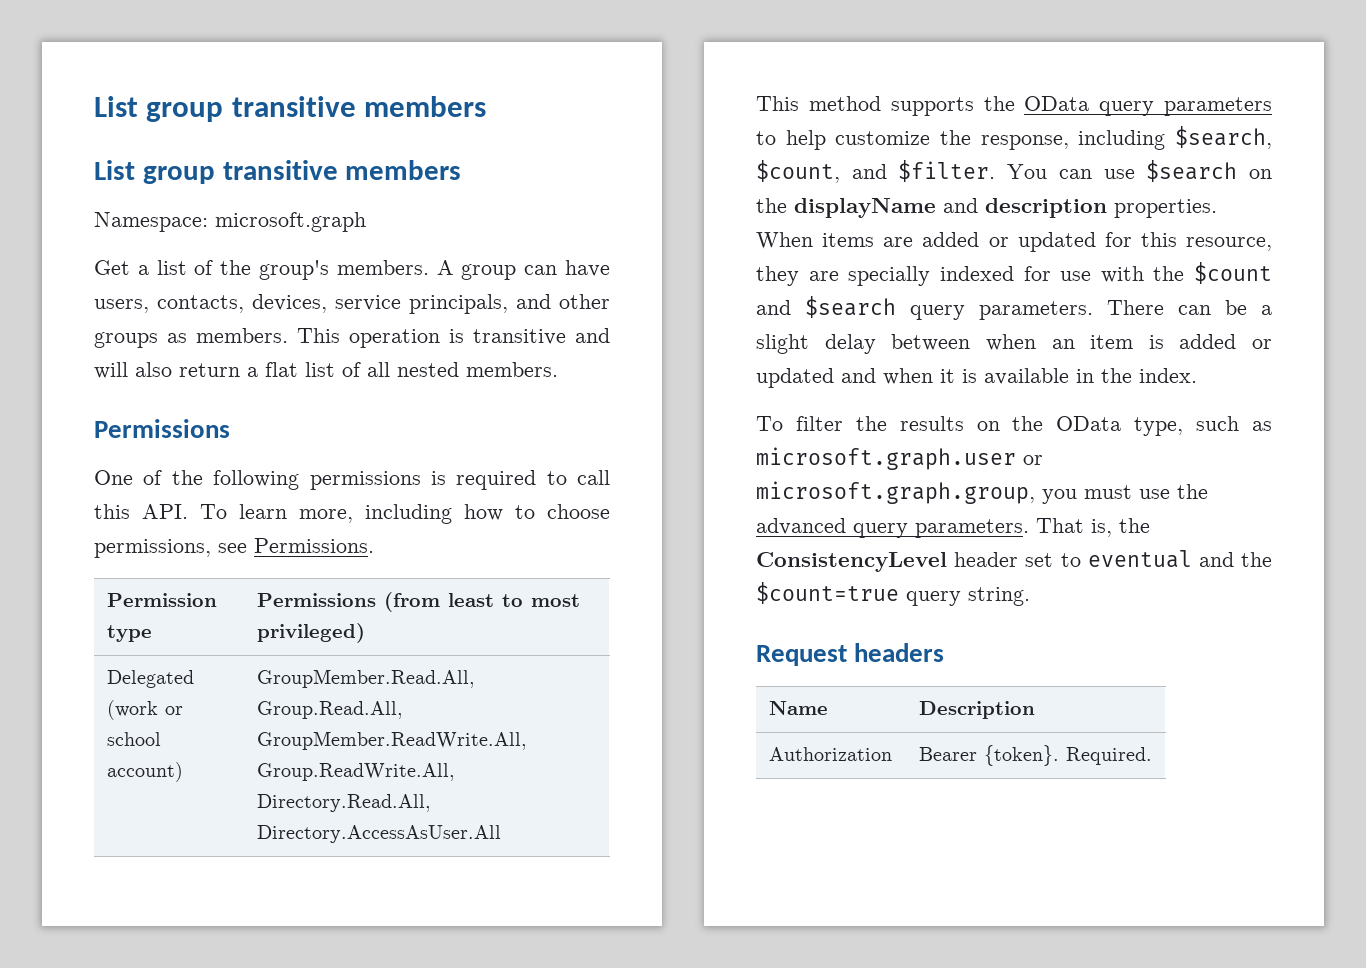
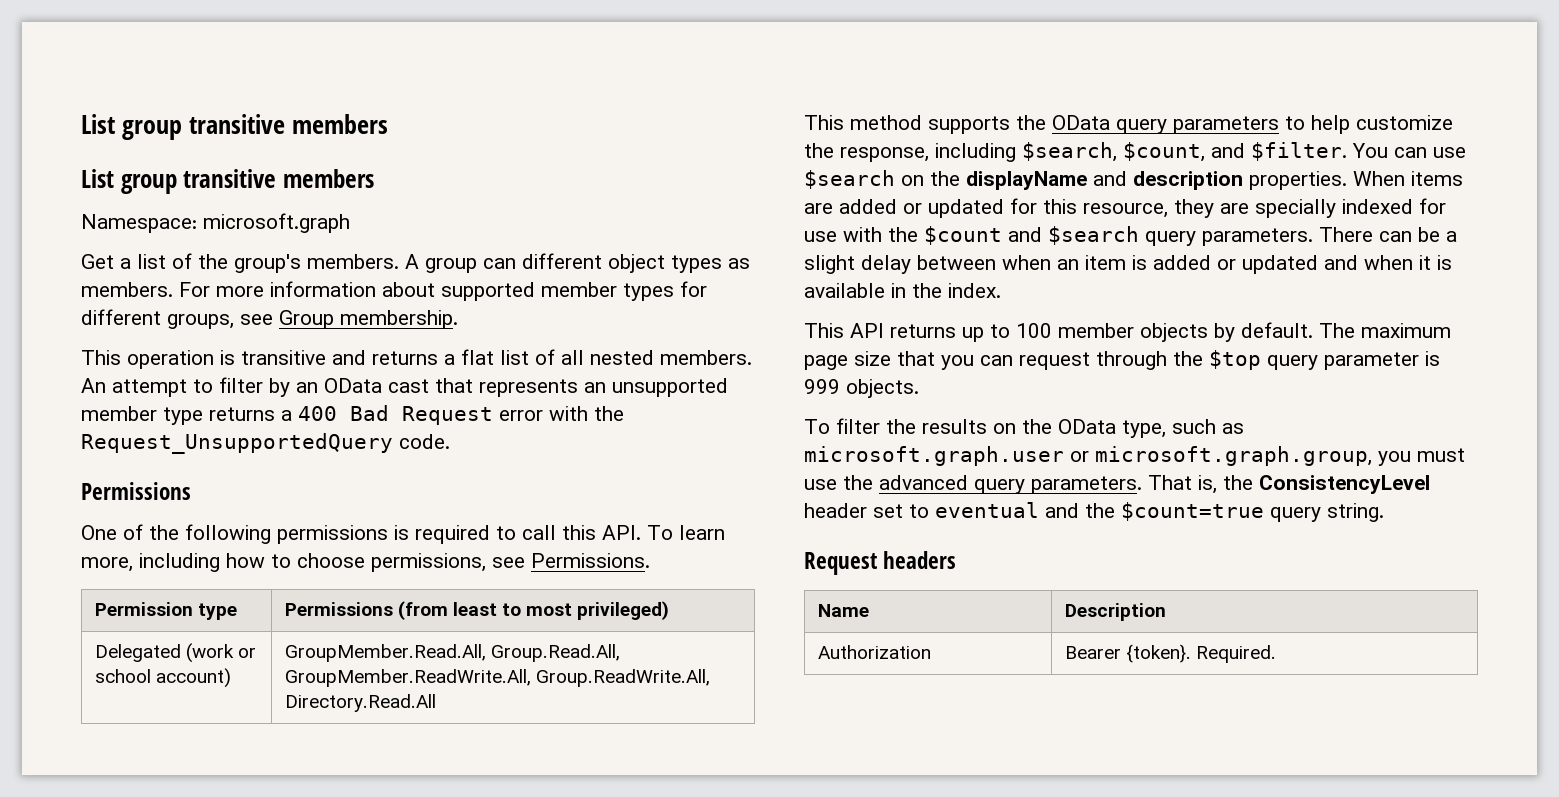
- A group can have users, contacts, devices, service principals, and other groups as members. This operation is transitive and will also return a flat list of all nested members.
+ A group can different object types as members. For more information about supported member types for different groups, see Group membership.
+ This operation is transitive and returns a flat list of all nested members. An attempt to filter by an OData cast that represents an unsupported member type returns a 400 Bad Request error with the Request_UnsupportedQuery code.
- Delegated (work or school account) | GroupMember.Read.All, Group.Read.All, GroupMember.ReadWrite.All, Group.ReadWrite.All, Directory.Read.All, Directory.AccessAsUser.All
+ Delegated (work or school account) | GroupMember.Read.All, Group.Read.All, GroupMember.ReadWrite.All, Group.ReadWrite.All, Directory.Read.All
+ This API returns up to 100 member objects by default. The maximum page size that you can request through the $top query parameter is 999 objects.

